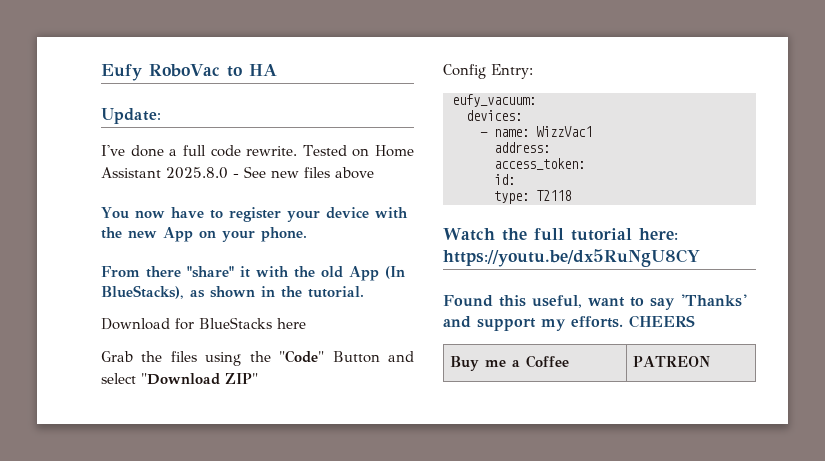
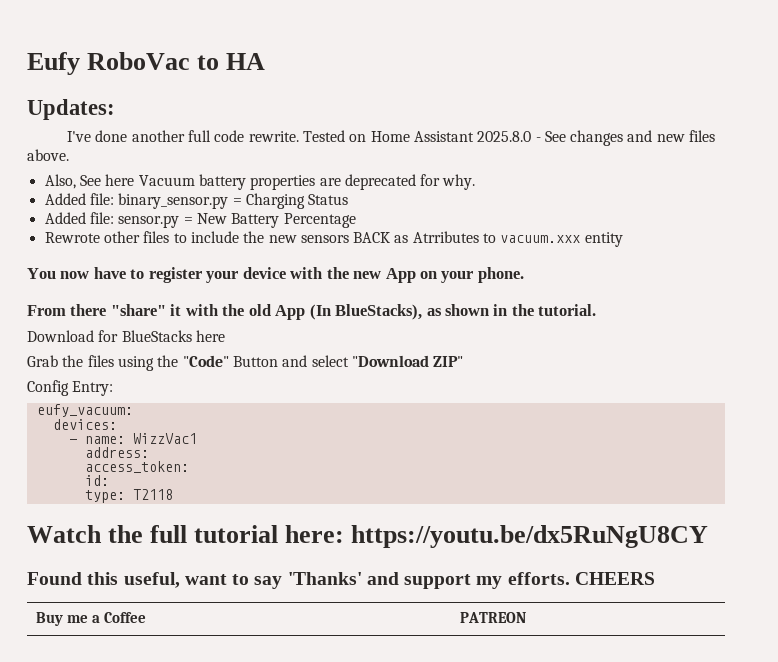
- Update:
+ Updates:
- I've done a full code rewrite.
+ I've done another full code rewrite.
- Tested on Home Assistant 2025.8.0 - See new files above
+ Tested on Home Assistant 2025.8.0 - See changes and new files above.
+ Also, See here Vacuum battery properties are deprecated for why.
+ Added file: binary_sensor.py = Charging Status
+ Added file: sensor.py = New Battery Percentage
+ Rewrote other files to include the new sensors BACK as Atrributes to vacuum.xxx entity

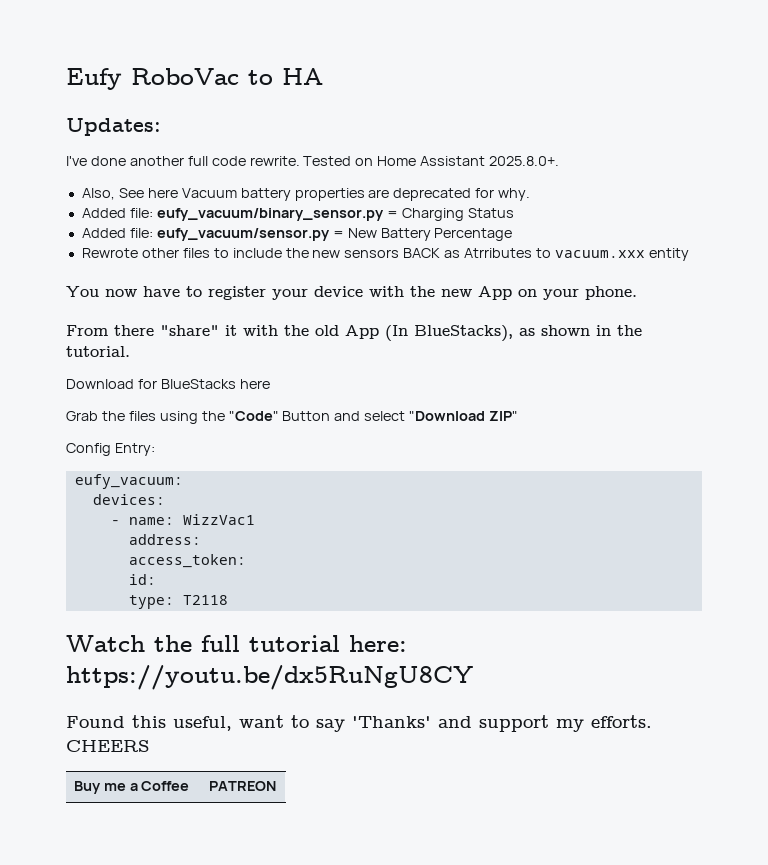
- Tested on Home Assistant 2025.8.0 - See changes and new files above.
+ Tested on Home Assistant 2025.8.0+.
- Added file: binary_sensor.py = Charging Status
+ Added file: eufy_vacuum/binary_sensor.py = Charging Status
- Added file: sensor.py = New Battery Percentage
+ Added file: eufy_vacuum/sensor.py = New Battery Percentage

